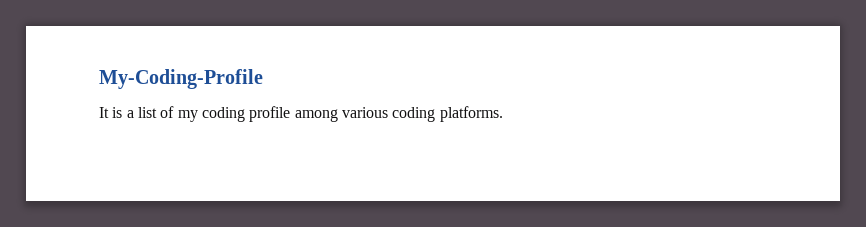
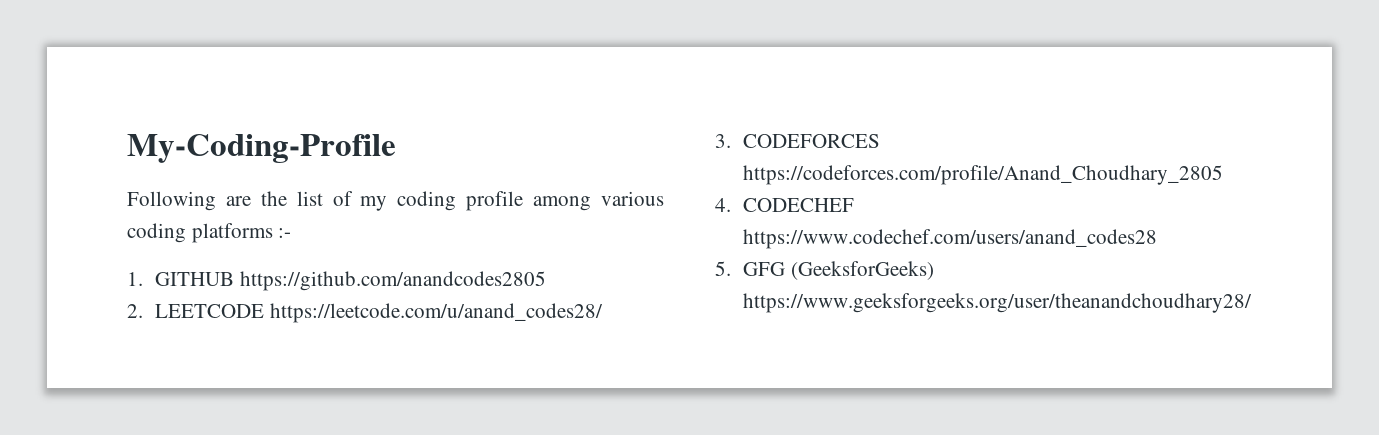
- It is a list of my coding profile among various coding platforms.
+ Following are the list of my coding profile among various coding platforms :-
+ 1. GITHUB https://github.com/anandcodes2805
+ 2. LEETCODE https://leetcode.com/u/anand_codes28/
+ 3. CODEFORCES https://codeforces.com/profile/Anand_Choudhary_2805
+ 4. CODECHEF https://www.codechef.com/users/anand_codes28
+ 5. GFG (GeeksforGeeks) https://www.geeksforgeeks.org/user/theanandchoudhary28/

